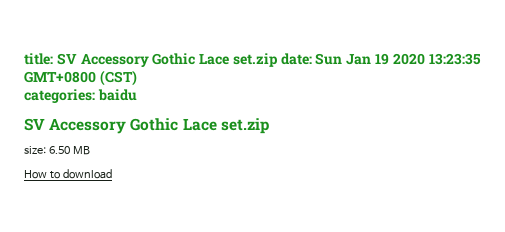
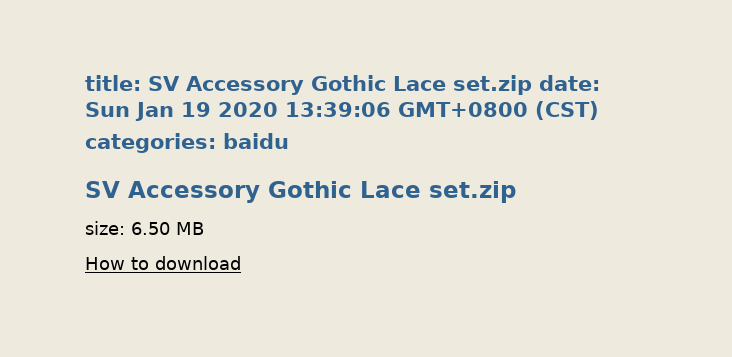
- title: SV Accessory Gothic Lace set.zip date: Sun Jan 19 2020 13:23:35 GMT+0800 (CST)
+ title: SV Accessory Gothic Lace set.zip date: Sun Jan 19 2020 13:39:06 GMT+0800 (CST)

